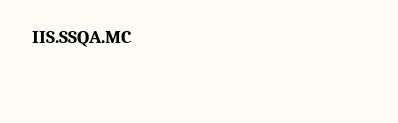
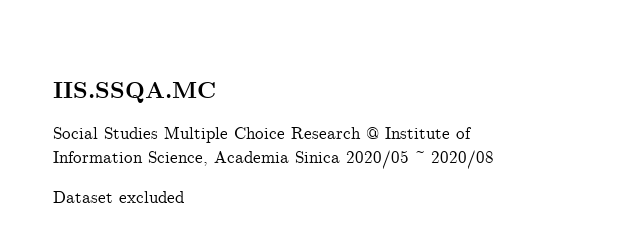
+ Social Studies Multiple Choice Research @ Institute of Information Science, Academia Sinica 2020/05 ~ 2020/08
+ Dataset excluded

